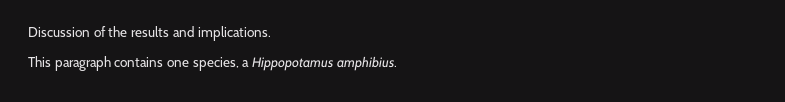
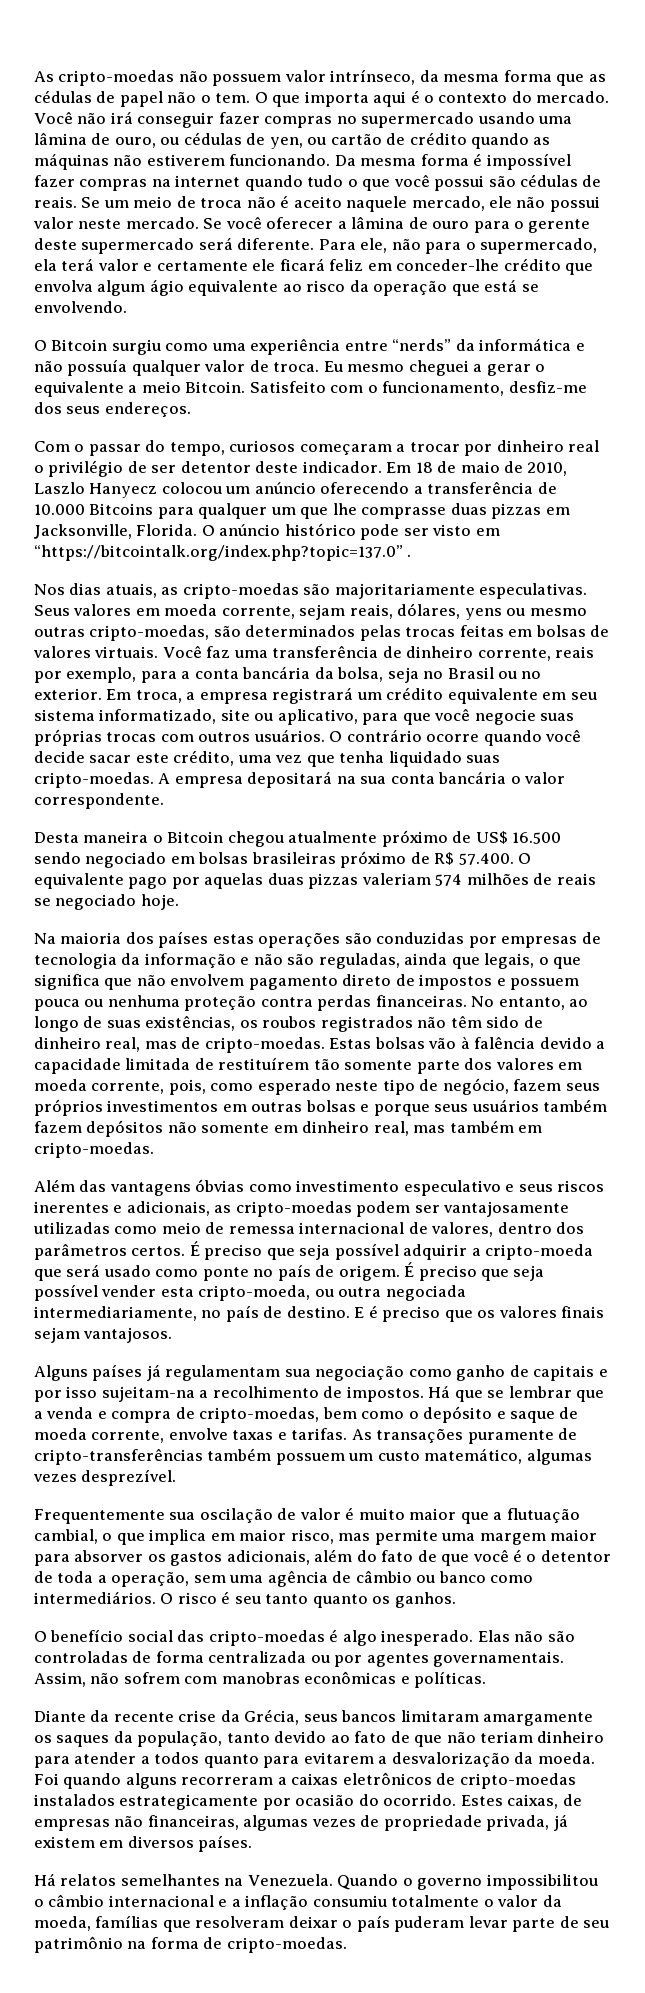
- Discussion of the results and implications.
- This paragraph contains one species, a Hippopotamus amphibius.
+ As cripto-moedas não possuem valor intrínseco, da mesma forma que as cédulas de papel não o tem. O que importa aqui é o contexto do mercado. Você não irá conseguir fazer compras no supermercado usando uma lâmina de ouro, ou cédulas de yen, ou cartão de crédito quando as máquinas não estiverem funcionando. Da mesma forma é impossível fazer compras na internet quando tudo o que você possui são cédulas de reais. Se um meio de troca não é aceito naquele mercado, ele não possui valor neste mercado. Se você oferecer a lâmina de ouro para o gerente deste supermercado será diferente. Para ele, não para o supermercado, ela terá valor e certamente ele ficará feliz em conceder-lhe crédito que envolva algum ágio equivalente ao risco da operação que está se envolvendo.
+ O Bitcoin surgiu como uma experiência entre “nerds” da informática e não possuía qualquer valor de troca. Eu mesmo cheguei a gerar o equivalente a meio Bitcoin. Satisfeito com o funcionamento, desfiz-me dos seus endereços.
+ Com o passar do tempo, curiosos começaram a trocar por dinheiro real o privilégio de ser detentor deste indicador. Em 18 de maio de 2010, Laszlo Hanyecz colocou um anúncio oferecendo a transferência de 10.000 Bitcoins para qualquer um que lhe comprasse duas pizzas em Jacksonville, Florida. O anúncio histórico pode ser visto em “https://bitcointalk.org/index.php?topic=137.0” .
+ Nos dias atuais, as cripto-moedas são majoritariamente especulativas. Seus valores em moeda corrente, sejam reais, dólares, yens ou mesmo outras cripto-moedas, são determinados pelas trocas feitas em bolsas de valores virtuais. Você faz uma transferência de dinheiro corrente, reais por exemplo, para a conta bancária da bolsa, seja no Brasil ou no exterior. Em troca, a empresa registrará um crédito equivalente em seu sistema informatizado, site ou aplicativo, para que você negocie suas próprias trocas com outros usuários. O contrário ocorre quando você decide sacar este crédito, uma vez que tenha liquidado suas cripto-moedas. A empresa depositará na sua conta bancária o valor correspondente.
+ Desta maneira o Bitcoin chegou atualmente próximo de US$ 16.500 sendo negociado em bolsas brasileiras próximo de R$ 57.400. O equivalente pago por aquelas duas pizzas valeriam 574 milhões de reais se negociado hoje.
+ Na maioria dos países estas operações são conduzidas por empresas de tecnologia da informação e não são reguladas, ainda que legais, o que significa que não envolvem pagamento direto de impostos e possuem pouca ou nenhuma proteção contra perdas financeiras. No entanto, ao longo de suas existências, os roubos registrados não têm sido de dinheiro real, mas de cripto-moedas. Estas bolsas vão à falência devido a capacidade limitada de restituírem tão somente parte dos valores em moeda corrente, pois, como esperado neste tipo de negócio, fazem seus próprios investimentos em outras bolsas e porque seus usuários também fazem depósitos não somente em dinheiro real, mas também em cripto-moedas.
+ Além das vantagens óbvias como investimento especulativo e seus riscos inerentes e adicionais, as cripto-moedas podem ser vantajosamente utilizadas como meio de remessa internacional de valores, dentro dos parâmetros certos. É preciso que seja possível adquirir a cripto-moeda que será usado como ponte no país de origem. É preciso que seja possível vender esta cripto-moeda, ou outra negociada intermediariamente, no país de destino. E é preciso que os valores finais sejam vantajosos.
+ Alguns países já regulamentam sua negociação como ganho de capitais e por isso sujeitam-na a recolhimento de impostos. Há que se lembrar que a venda e compra de cripto-moedas, bem como o depósito e saque de moeda corrente, envolve taxas e tarifas. As transações puramente de cripto-transferências também possuem um custo matemático, algumas vezes desprezível.
+ Frequentemente sua oscilação de valor é muito maior que a flutuação cambial, o que implica em maior risco, mas permite uma margem maior para absorver os gastos adicionais, além do fato de que você é o detentor de toda a operação, sem uma agência de câmbio ou banco como intermediários. O risco é seu tanto quanto os ganhos.
+ O benefício social das cripto-moedas é algo inesperado. Elas não são controladas de forma centralizada ou por agentes governamentais. Assim, não sofrem com manobras econômicas e políticas.
+ Diante da recente crise da Grécia, seus bancos limitaram amargamente os saques da população, tanto devido ao fato de que não teriam dinheiro para atender a todos quanto para evitarem a desvalorização da moeda. Foi quando alguns recorreram a caixas eletrônicos de cripto-moedas instalados estrategicamente por ocasião do ocorrido. Estes caixas, de empresas não financeiras, algumas vezes de propriedade privada, já existem em diversos países.
+ Há relatos semelhantes na Venezuela. Quando o governo impossibilitou o câmbio internacional e a inflação consumiu totalmente o valor da moeda, famílias que resolveram deixar o país puderam levar parte de seu patrimônio na forma de cripto-moedas.

